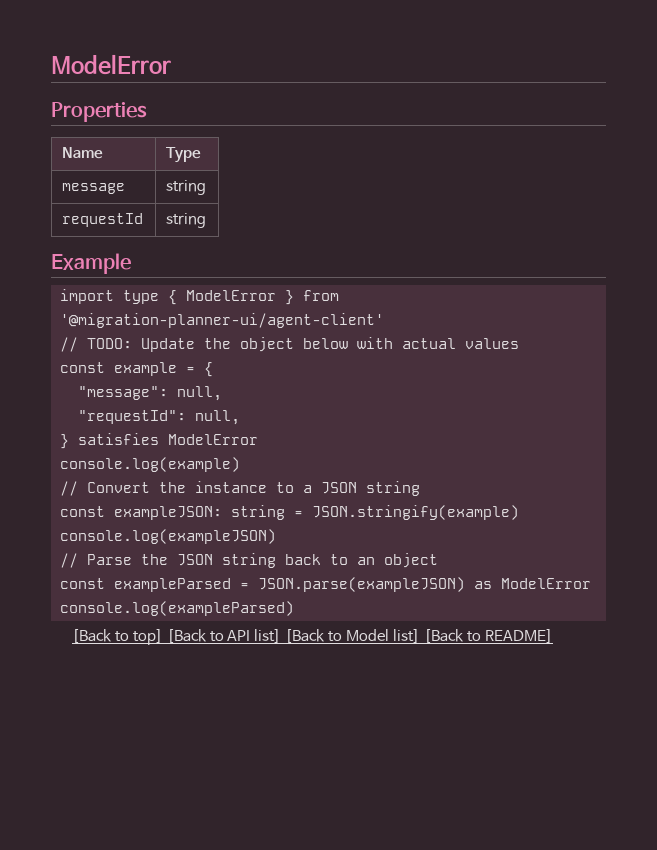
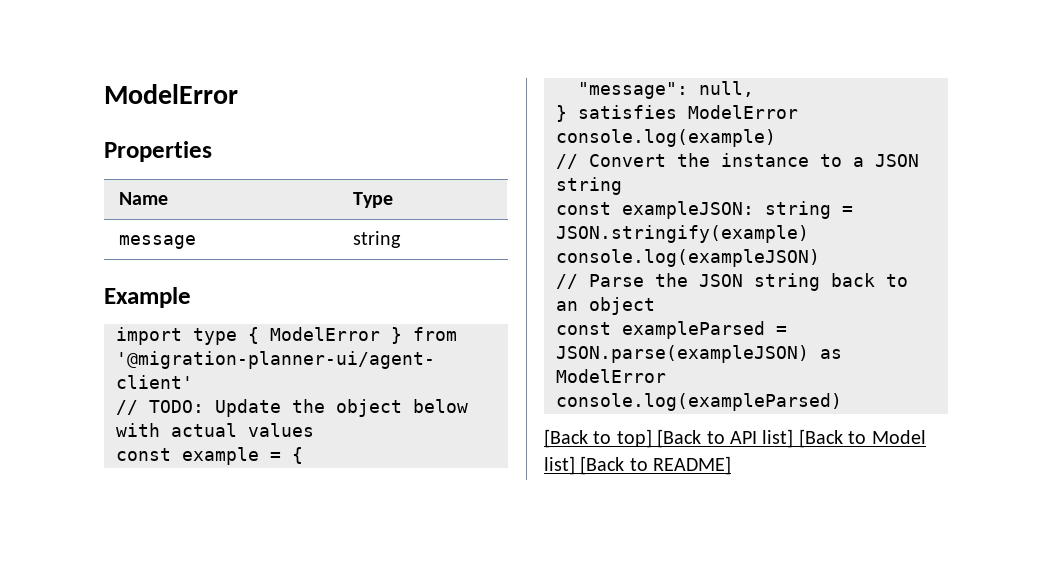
- requestId | string
- "requestId": null,

